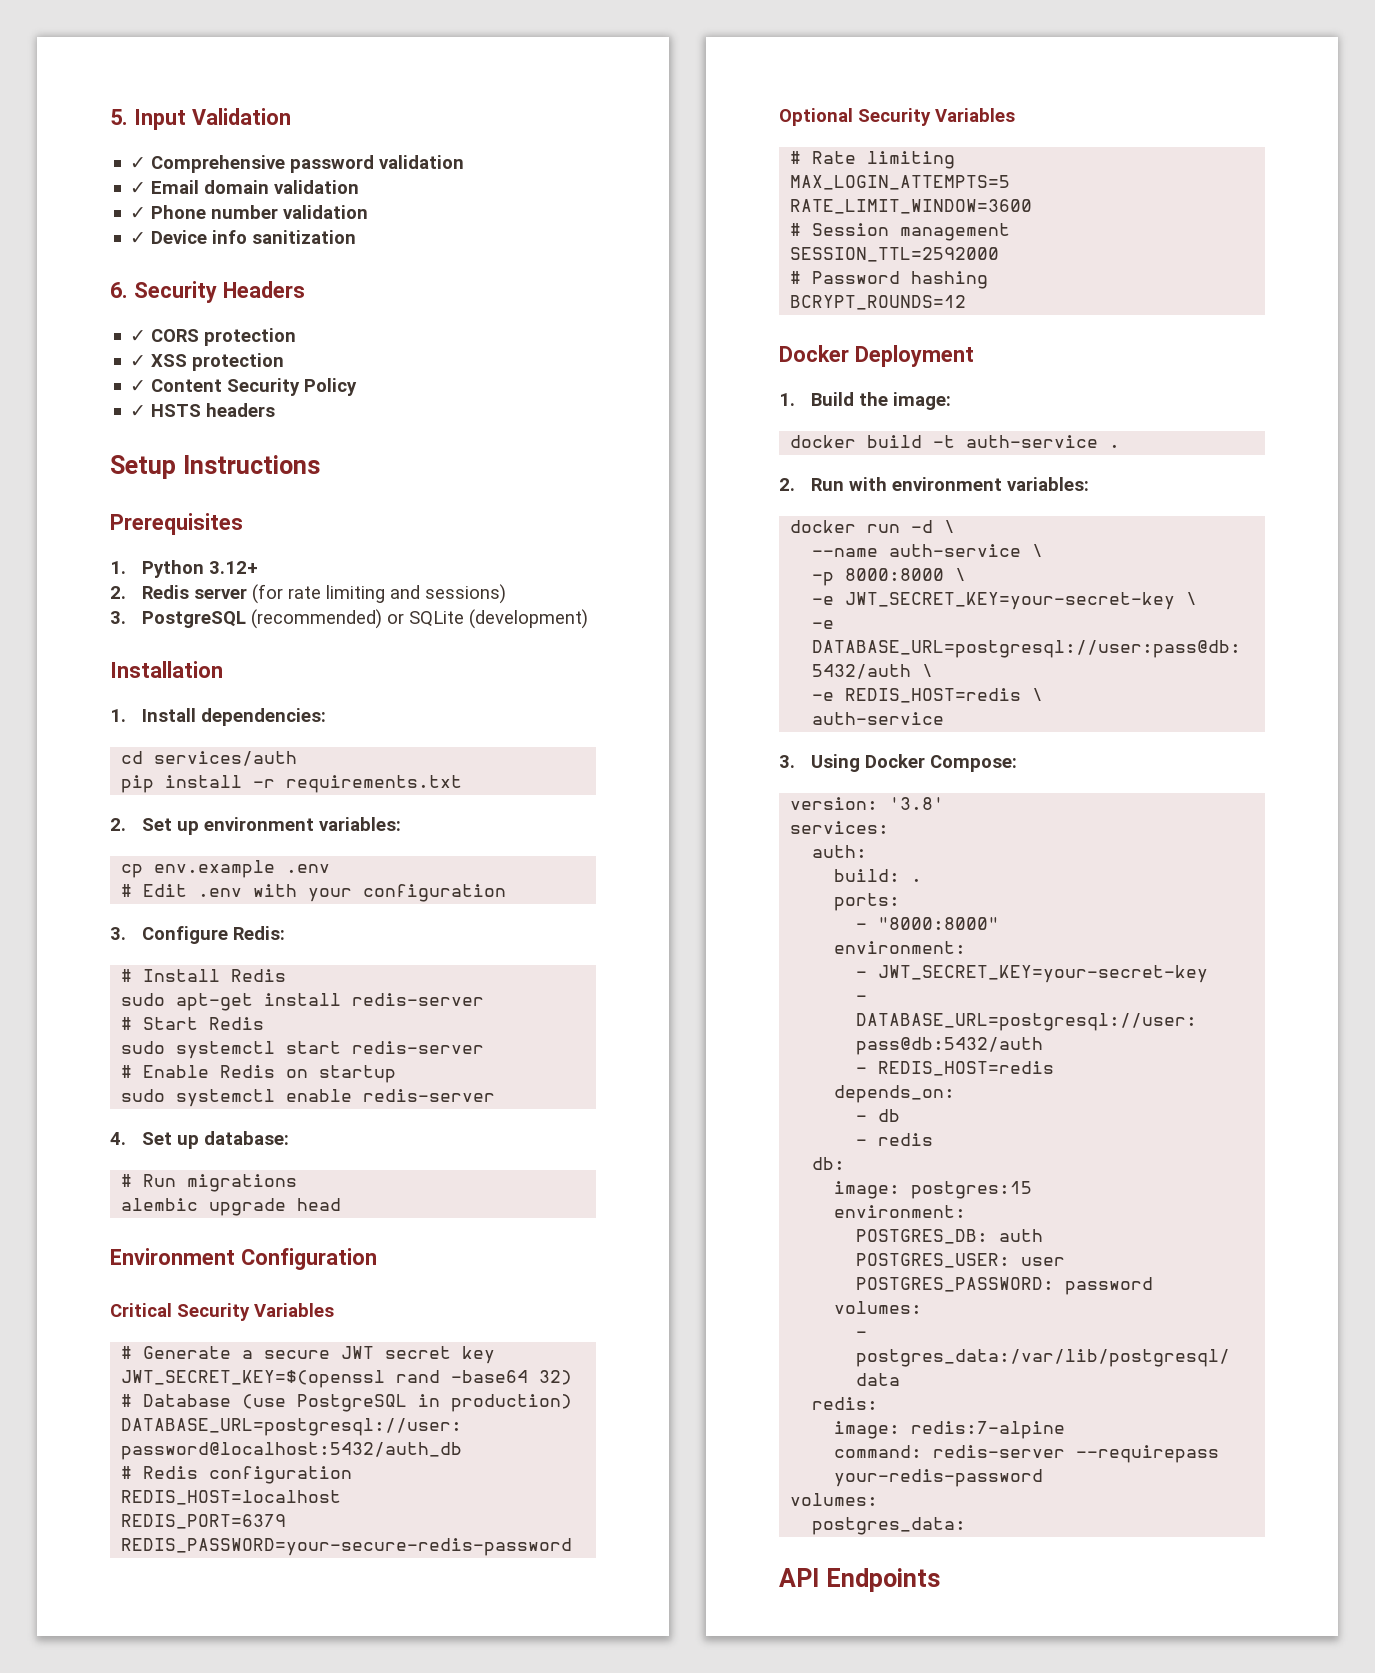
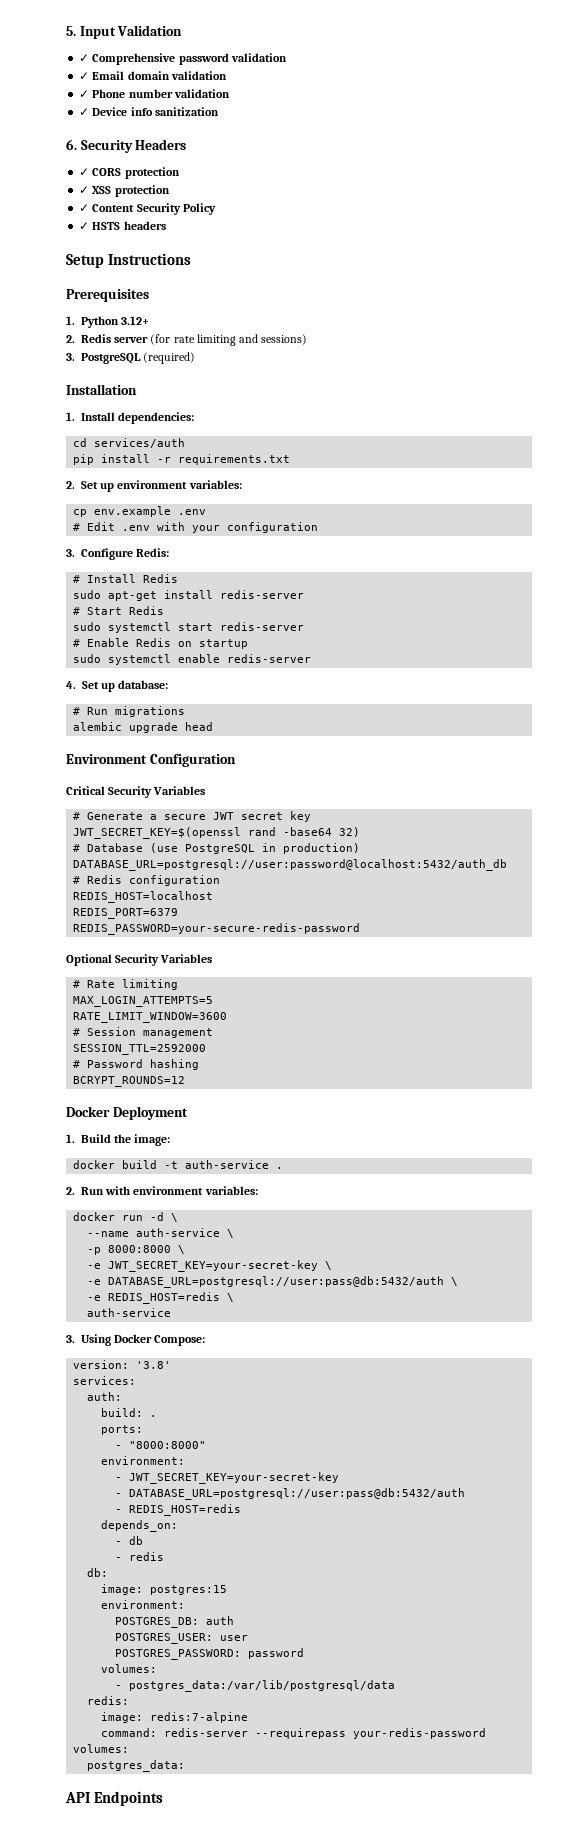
- 3. PostgreSQL (recommended) or SQLite (development)
+ 3. PostgreSQL (required)

